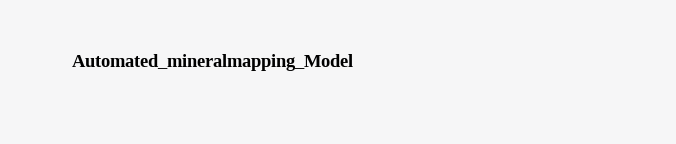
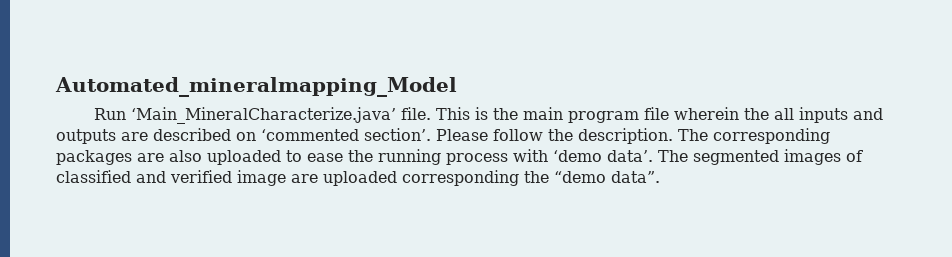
+ Run ‘Main_MineralCharacterize.java’ file. This is the main program file wherein the all inputs and outputs are described on ‘commented section’. Please follow the description. The corresponding packages are also uploaded to ease the running process with ‘demo data’. The segmented images of classified and verified image are uploaded corresponding the “demo data”.

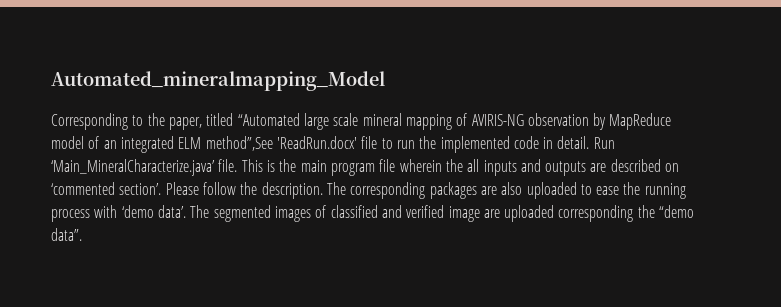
+ Corresponding to the paper, titled “Automated large scale mineral mapping of AVIRIS-NG observation by MapReduce model of an integrated ELM method”,See 'ReadRun.docx' file to run the implemented code in detail.

